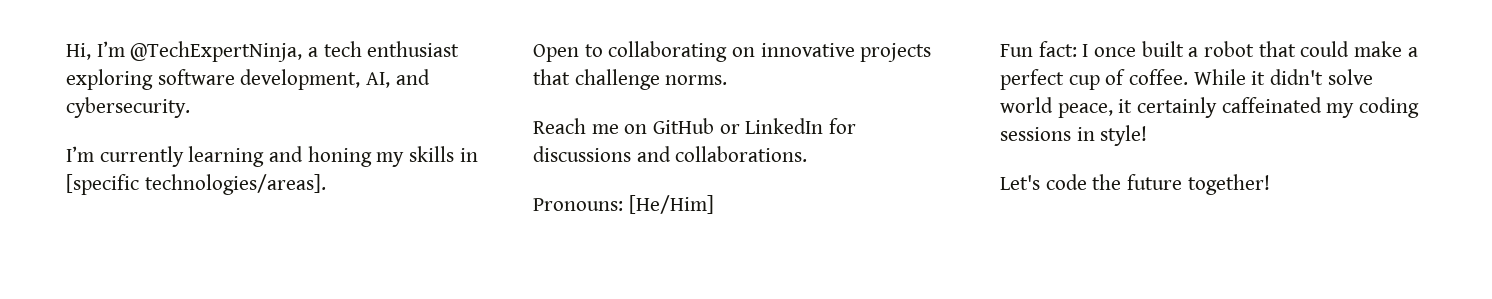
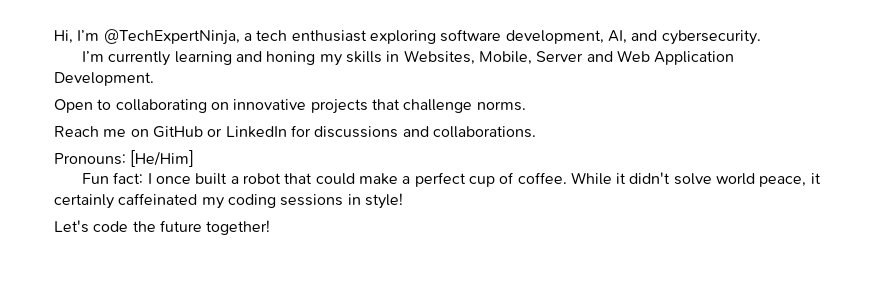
- I’m currently learning and honing my skills in [specific technologies/areas].
+ I’m currently learning and honing my skills in Websites, Mobile, Server and Web Application Development.

